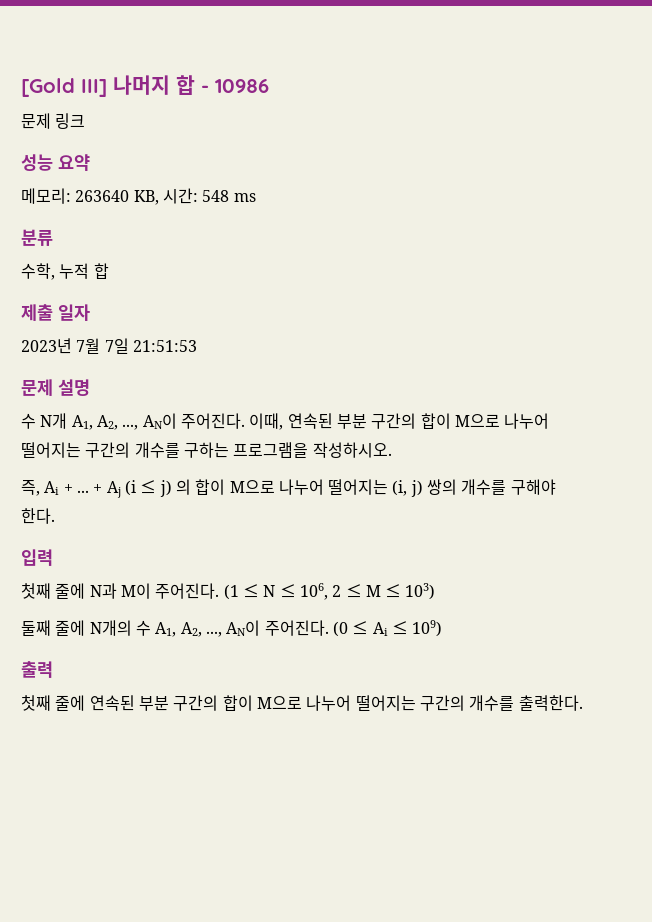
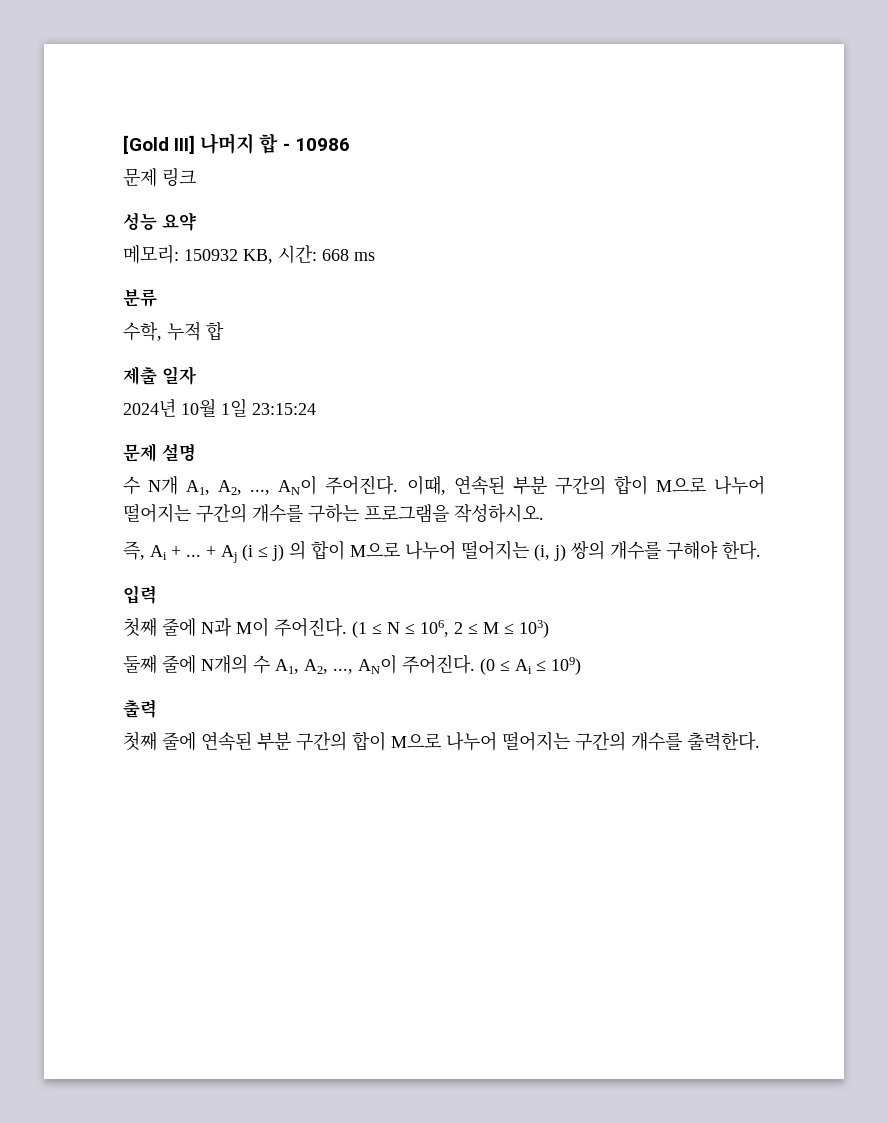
- 메모리: 263640 KB, 시간: 548 ms
+ 메모리: 150932 KB, 시간: 668 ms
- 2023년 7월 7일 21:51:53
+ 2024년 10월 1일 23:15:24

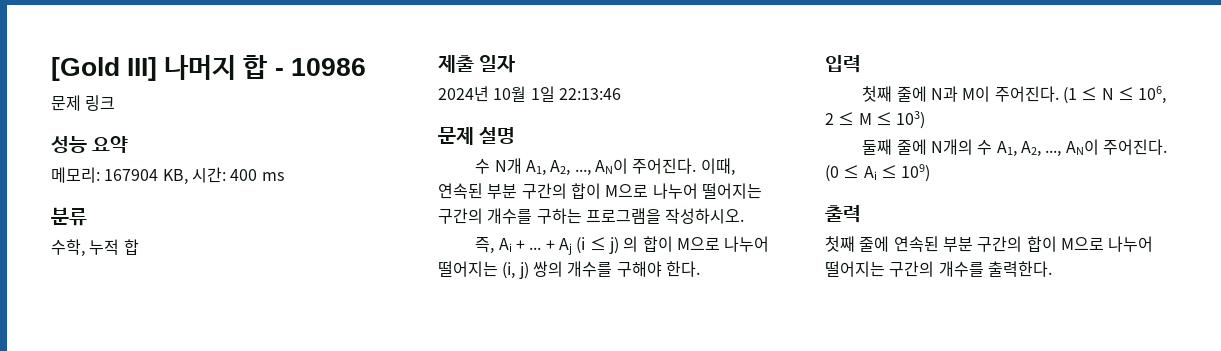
- 메모리: 150932 KB, 시간: 668 ms
+ 메모리: 167904 KB, 시간: 400 ms
- 2024년 10월 1일 23:15:24
+ 2024년 10월 1일 22:13:46

